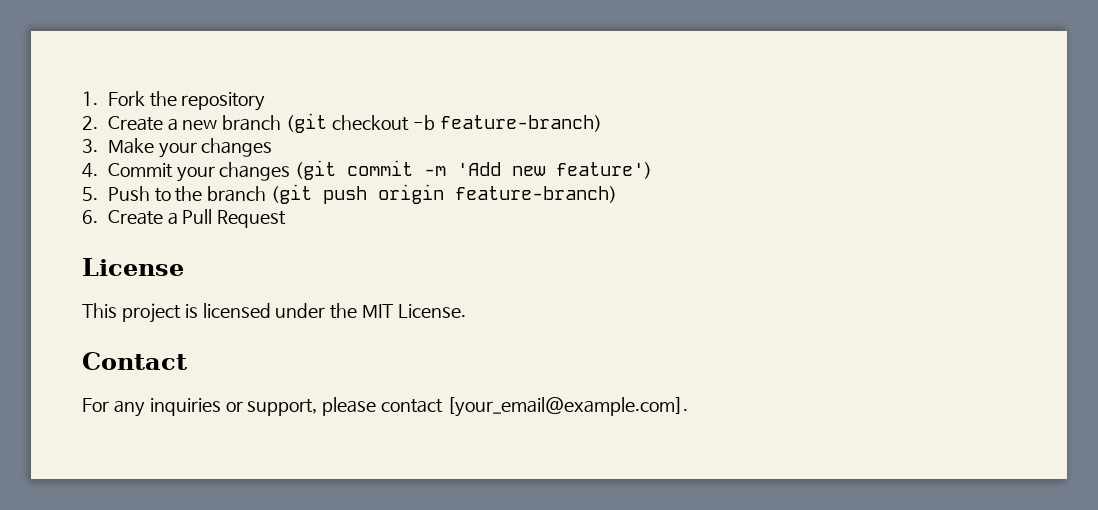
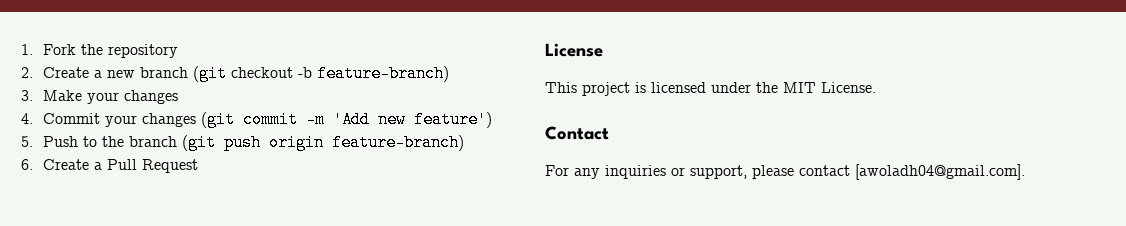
- For any inquiries or support, please contact [your_email@example.com].
+ For any inquiries or support, please contact [awoladh04@gmail.com].

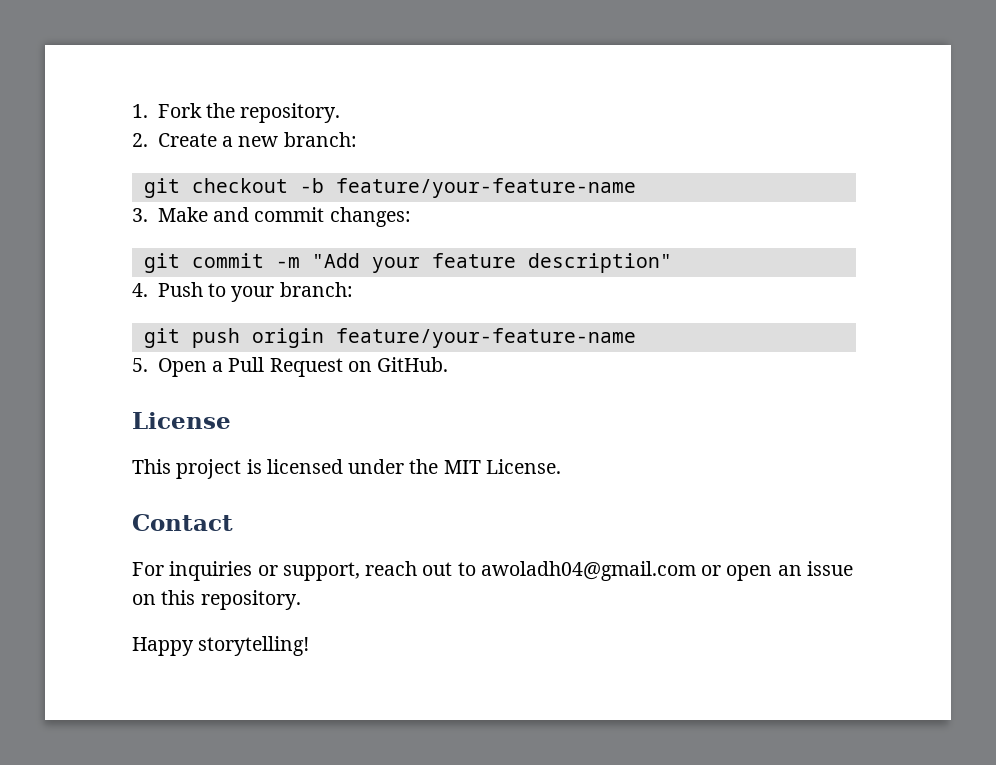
- 1. Fork the repository
+ 1. Fork the repository.
- 2. Create a new branch (git checkout -b feature-branch)
+ 2. Create a new branch:
+ git checkout -b feature/your-feature-name
- 3. Make your changes
- 4. Commit your changes (git commit -m 'Add new feature')
- 5. Push to the branch (git push origin feature-branch)
- 6. Create a Pull Request
+ 3. Make and commit changes:
+ git commit -m "Add your feature description"
+ 4. Push to your branch:
+ git push origin feature/your-feature-name
+ 5. Open a Pull Request on GitHub.
- For any inquiries or support, please contact [awoladh04@gmail.com].
+ For inquiries or support, reach out to awoladh04@gmail.com or open an issue on this repository.
+ Happy storytelling!

